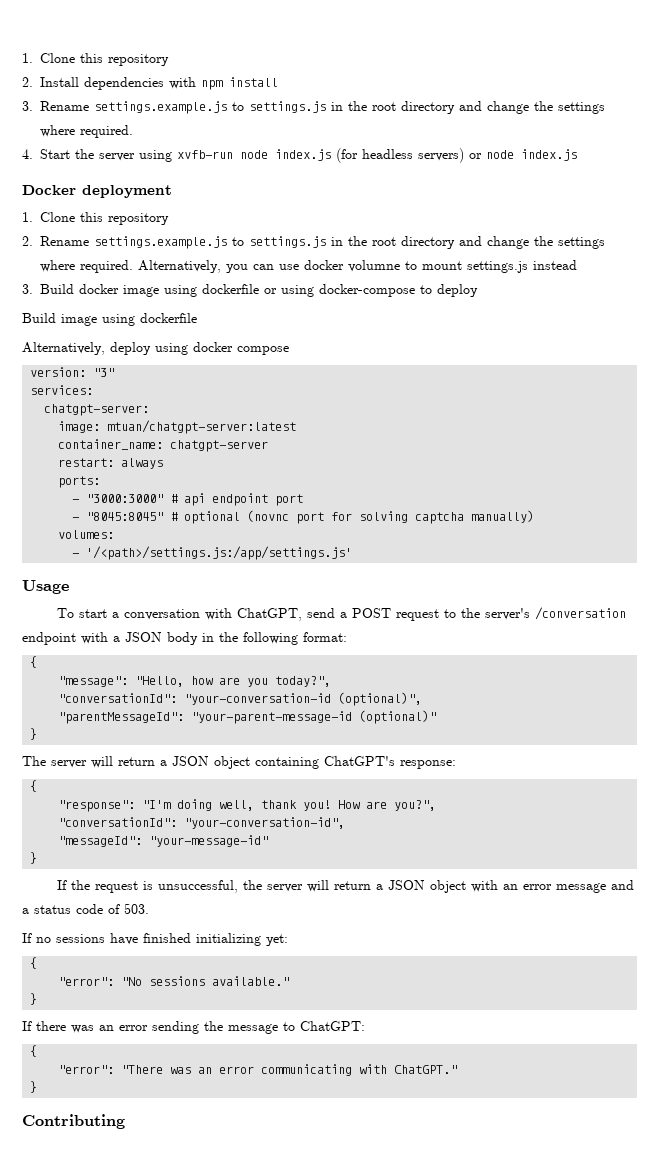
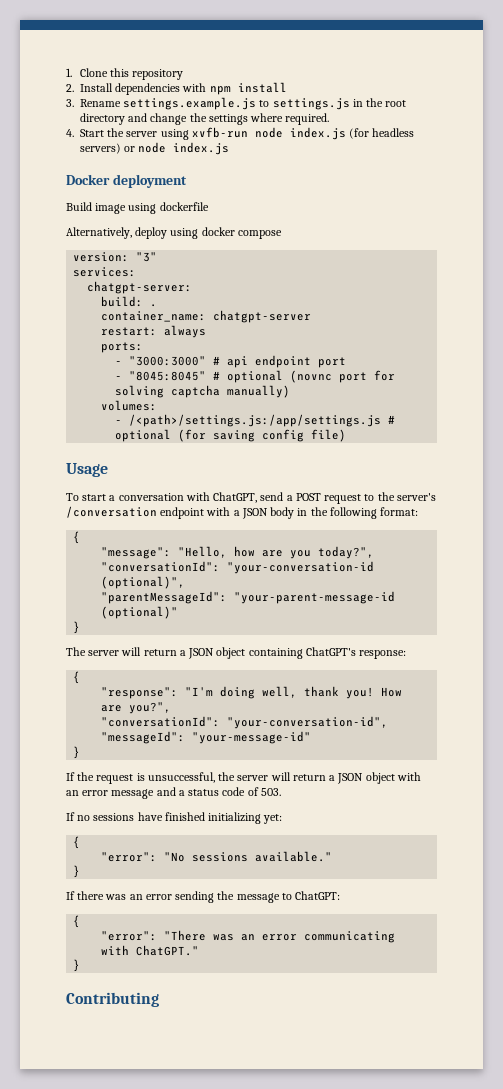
  Docker deployment
- 1. Clone this repository
- 2. Rename settings.example.js to settings.js in the root directory and change the settings where required. Alternatively, you can use docker volumne to mount settings.js instead
- 3. Build docker image using dockerfile or using docker-compose to deploy
- image: mtuan/chatgpt-server:latest
+ build: .
- - '/<path>/settings.js:/app/settings.js'
+ - /<path>/settings.js:/app/settings.js # optional (for saving config file)

